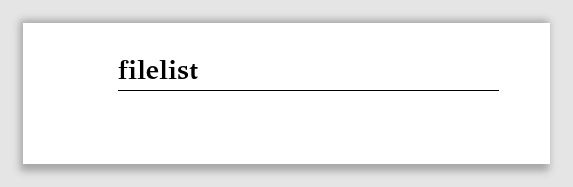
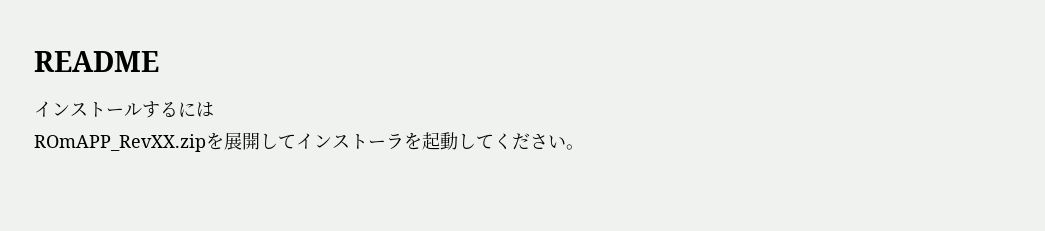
- filelist
+ README
+ インストールするには
+ ROmAPP_RevXX.zipを展開してインストーラを起動してください。

